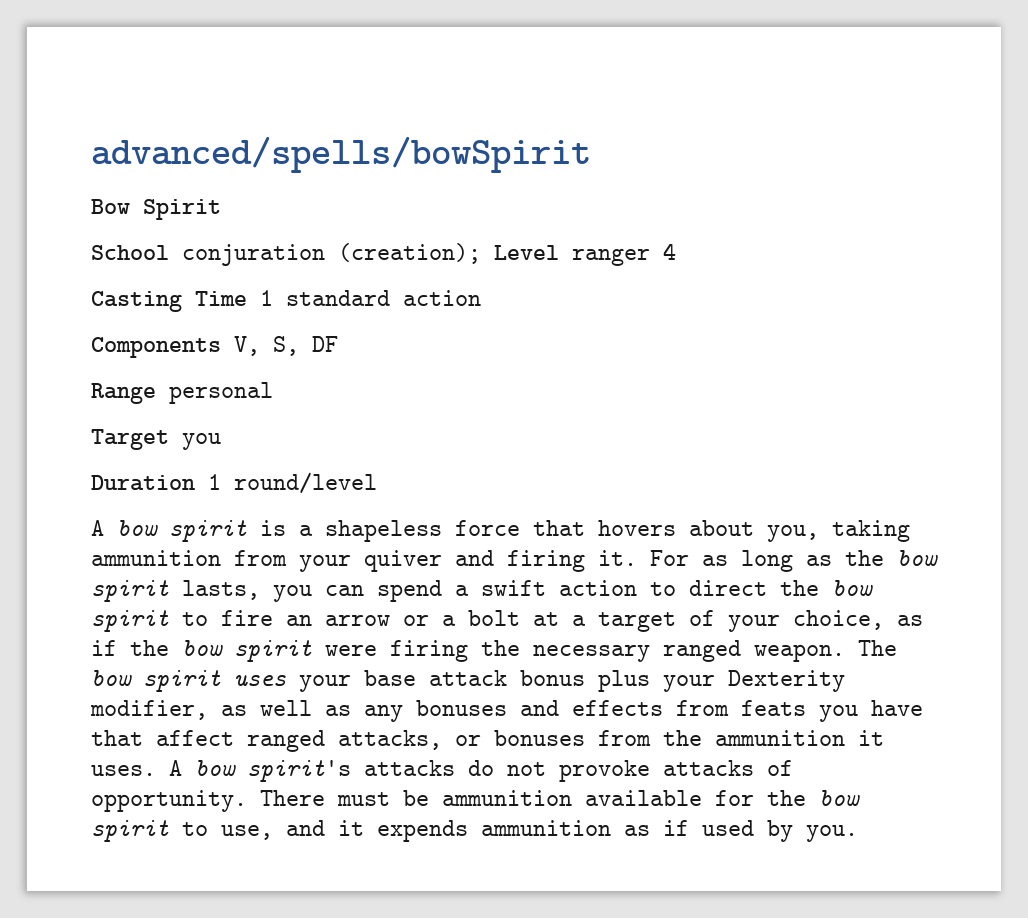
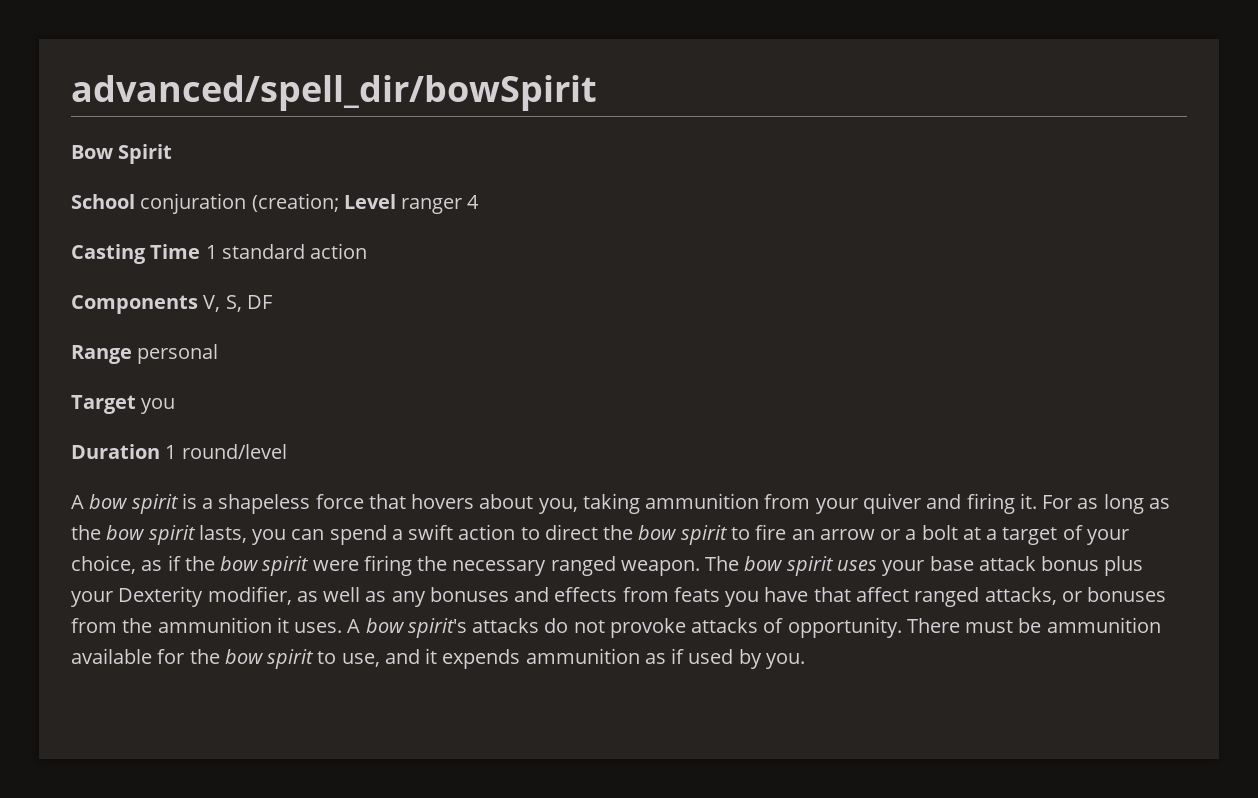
- advanced/spells/bowSpirit
+ advanced/spell_dir/bowSpirit
- School conjuration (creation); Level ranger 4
+ School conjuration (creation; Level ranger 4

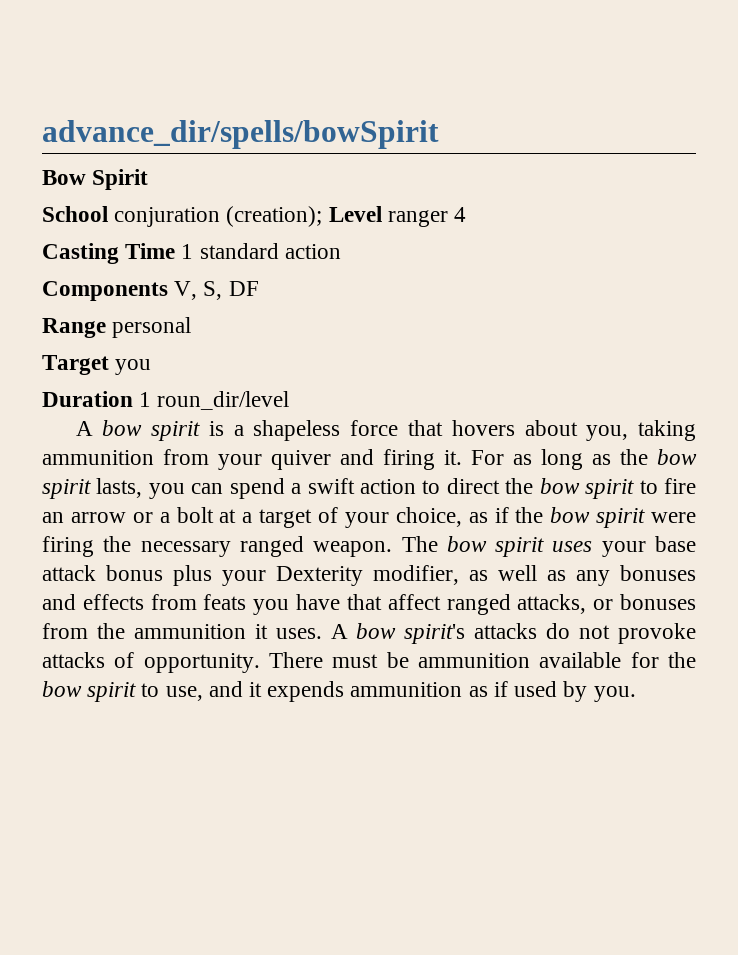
- advanced/spell_dir/bowSpirit
+ advance_dir/spells/bowSpirit
- School conjuration (creation; Level ranger 4
+ School conjuration (creation); Level ranger 4
- Duration 1 round/level
+ Duration 1 roun_dir/level

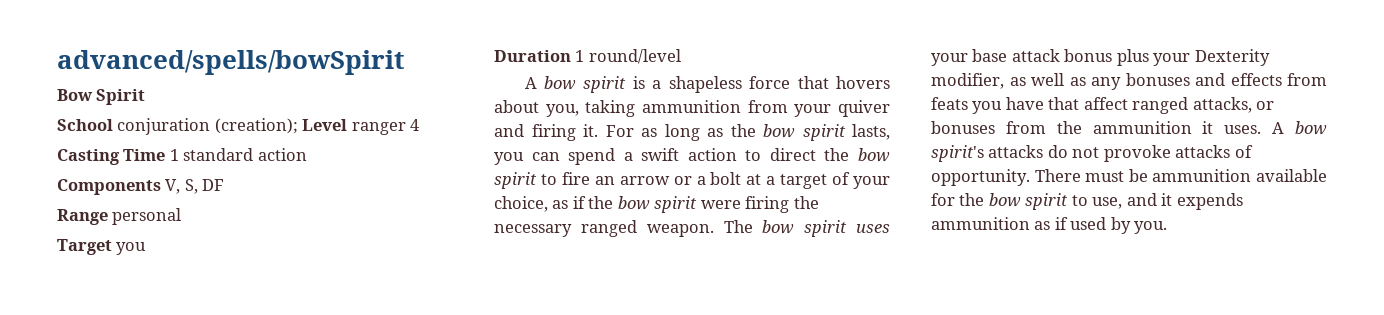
- advance_dir/spells/bowSpirit
+ advanced/spells/bowSpirit
- Duration 1 roun_dir/level
+ Duration 1 round/level

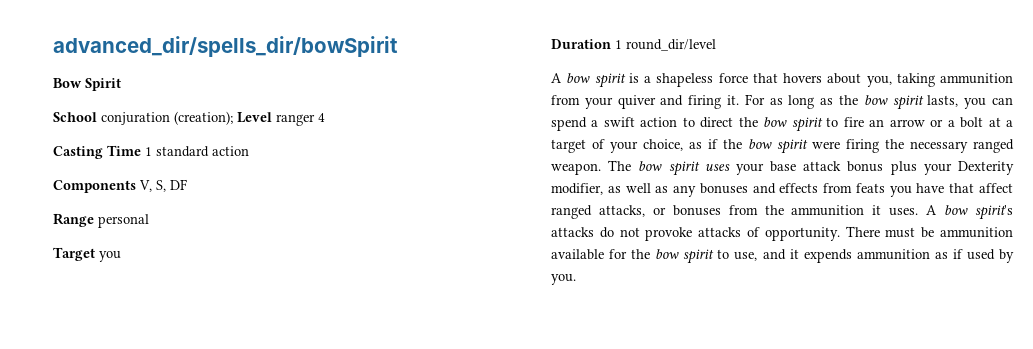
- advanced/spells/bowSpirit
+ advanced_dir/spells_dir/bowSpirit
- Duration 1 round/level
+ Duration 1 round_dir/level

